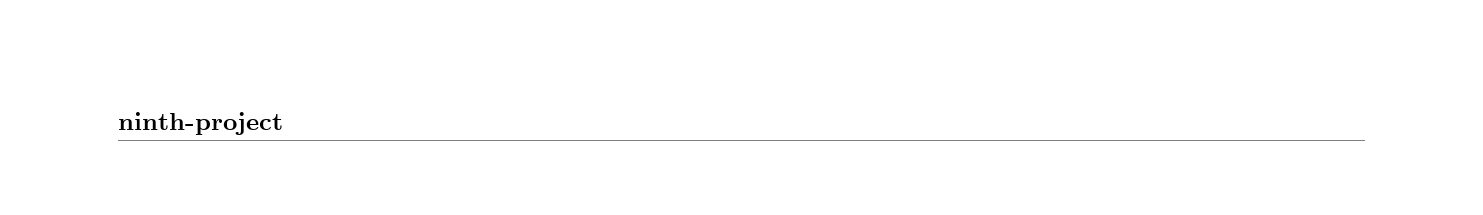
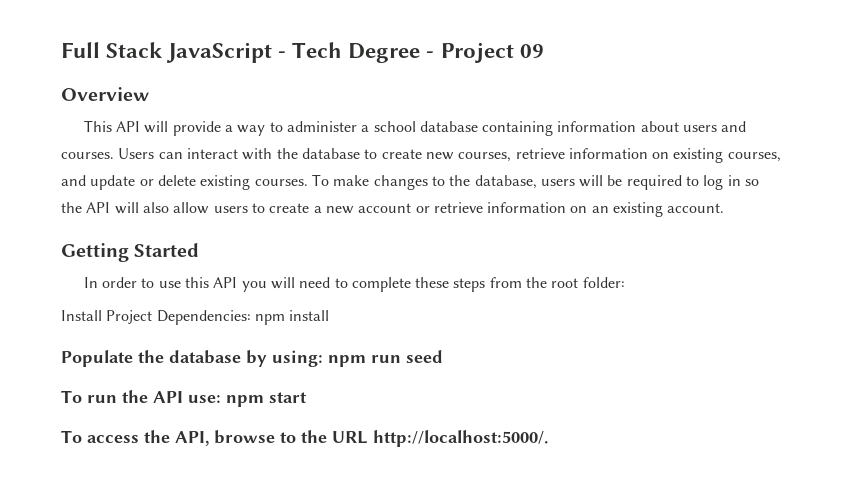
- ninth-project
+ Full Stack JavaScript - Tech Degree - Project 09
+ Overview
+ This API will provide a way to administer a school database containing information about users and courses. Users can interact with the database to create new courses, retrieve information on existing courses, and update or delete existing courses. To make changes to the database, users will be required to log in so the API will also allow users to create a new account or retrieve information on an existing account.
+ Getting Started
+ In order to use this API you will need to complete these steps from the root folder:
+ Install Project Dependencies: npm install
+ Populate the database by using: npm run seed
+ To run the API use: npm start
+ To access the API, browse to the URL http://localhost:5000/.

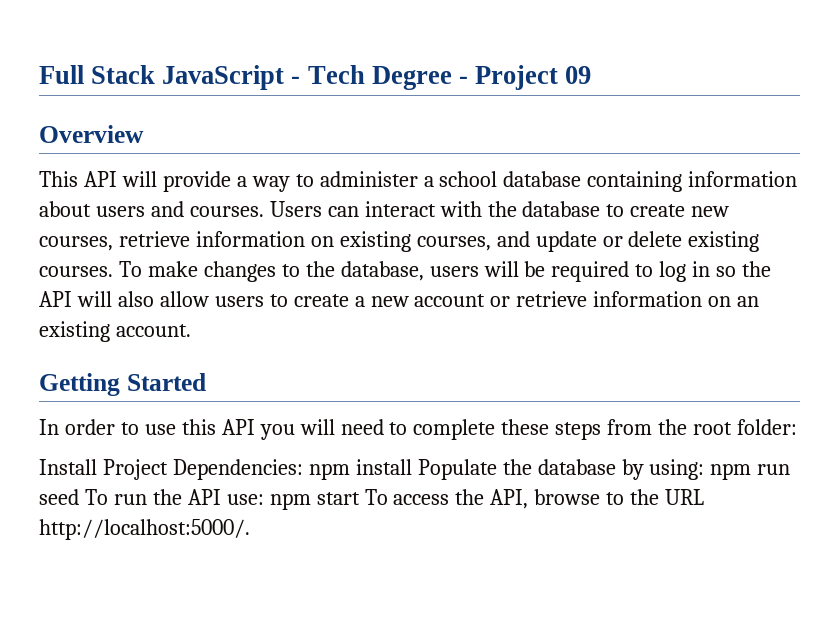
- Install Project Dependencies: npm install
- Populate the database by using: npm run seed
- To run the API use: npm start
- To access the API, browse to the URL http://localhost:5000/.
+ Install Project Dependencies: npm install Populate the database by using: npm run seed To run the API use: npm start To access the API, browse to the URL http://localhost:5000/.

